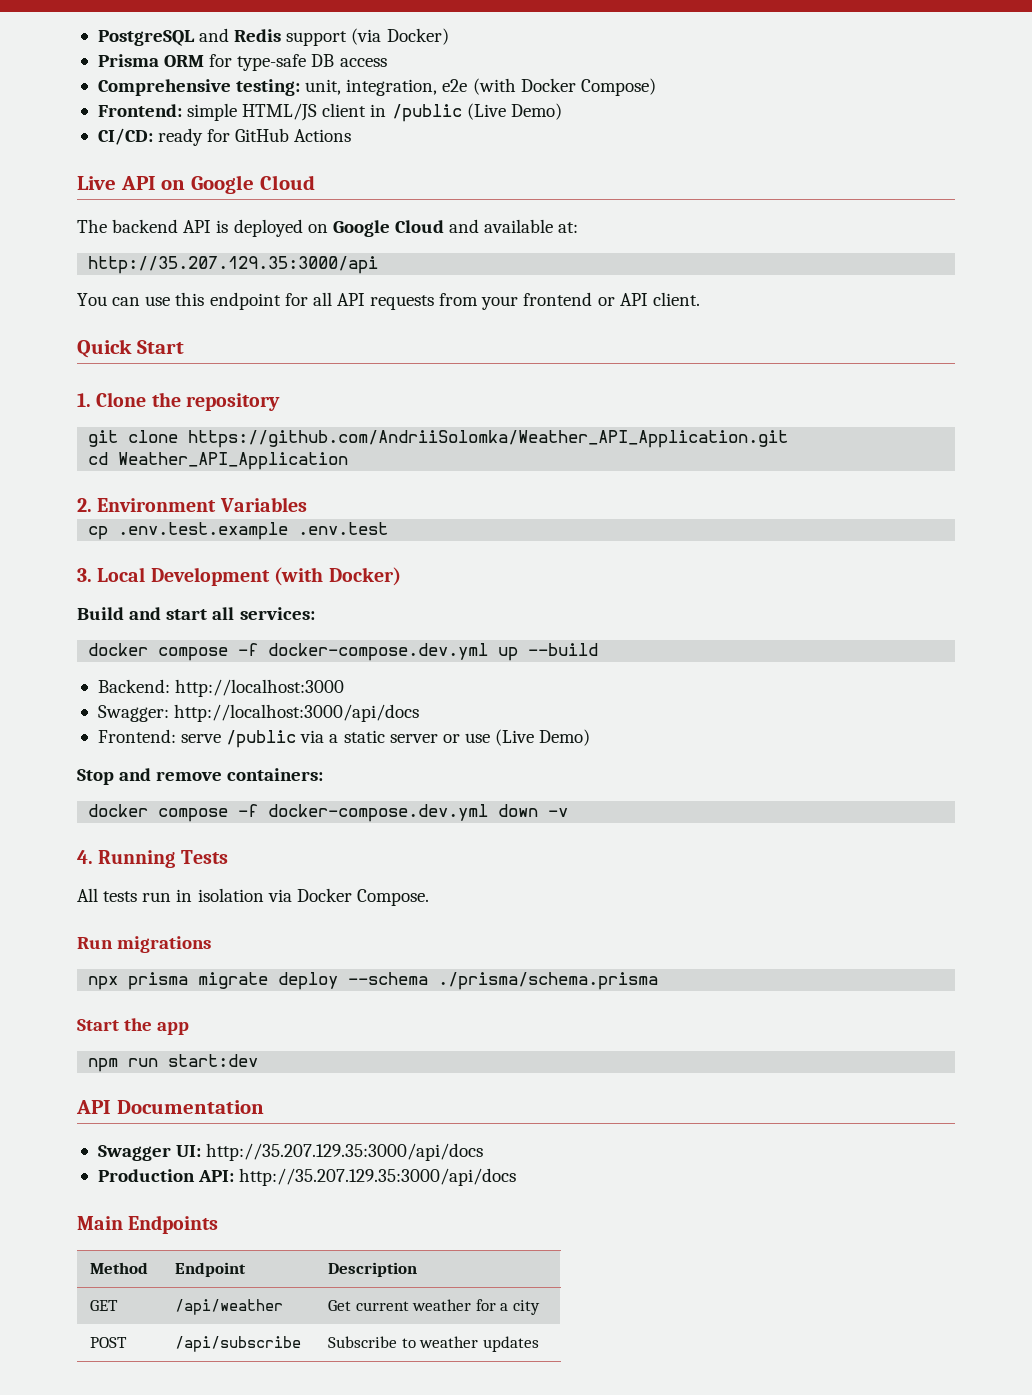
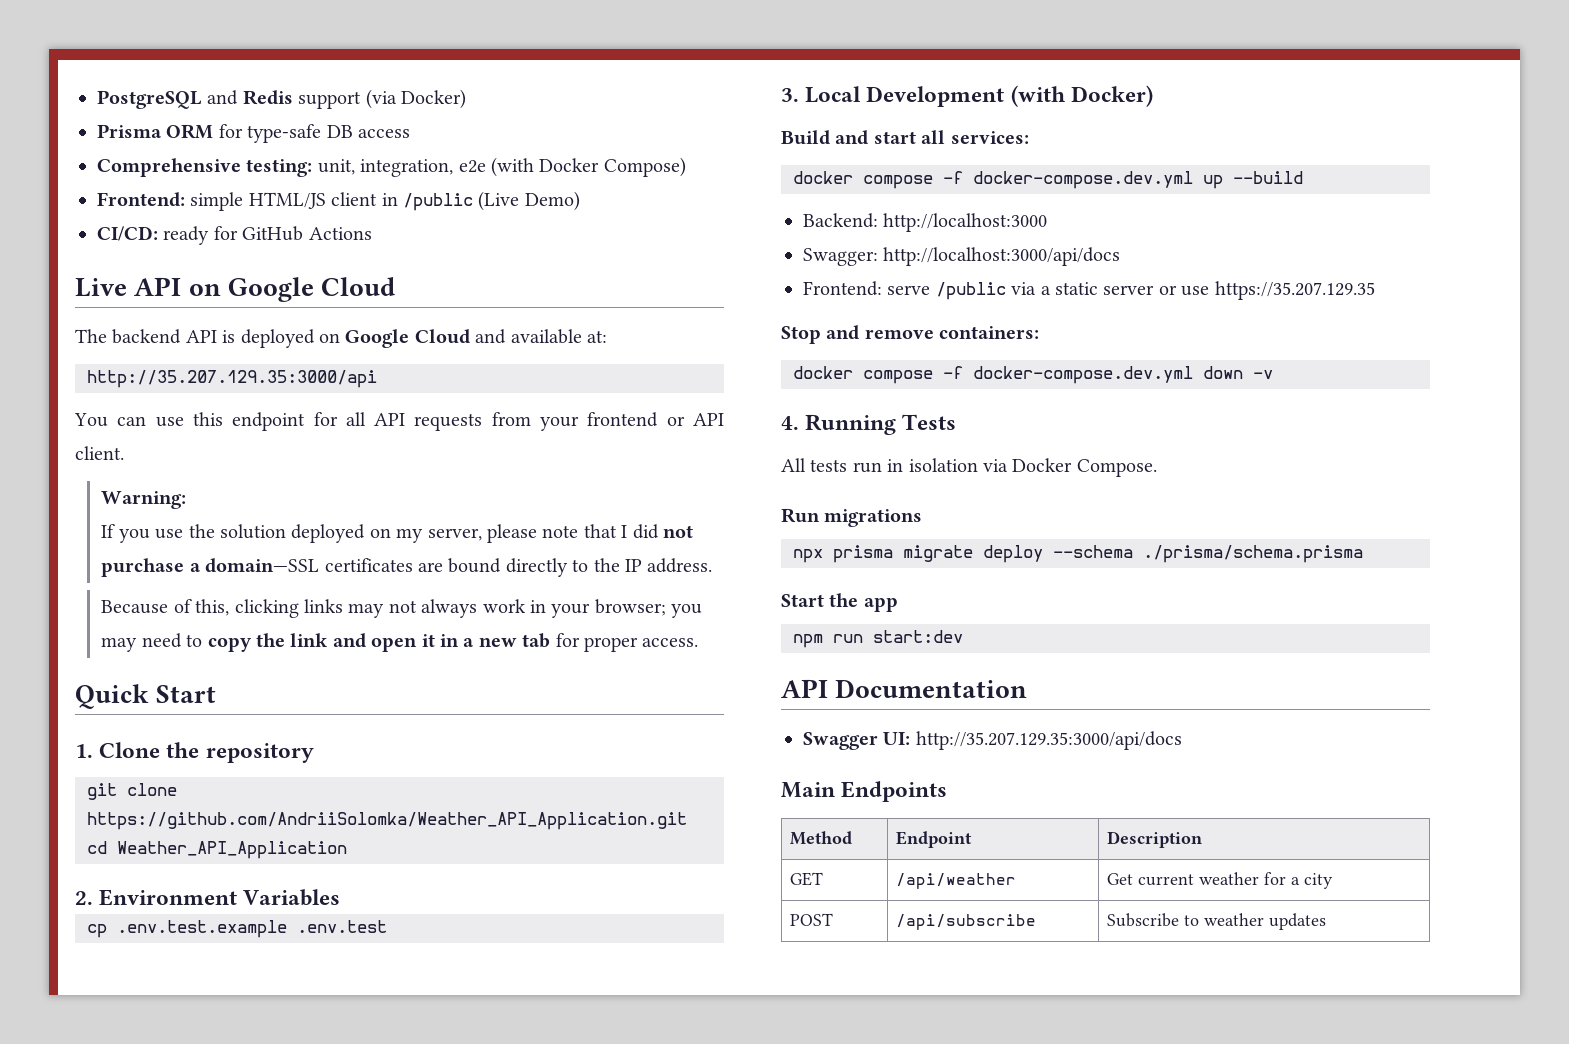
+ Warning:
+ If you use the solution deployed on my server, please note that I did not purchase a domain—SSL certificates are bound directly to the IP address.
+ Because of this, clicking links may not always work in your browser; you may need to copy the link and open it in a new tab for proper access.
- Frontend: serve /public via a static server or use (Live Demo)
+ Frontend: serve /public via a static server or use https://35.207.129.35
- Production API: http://35.207.129.35:3000/api/docs

